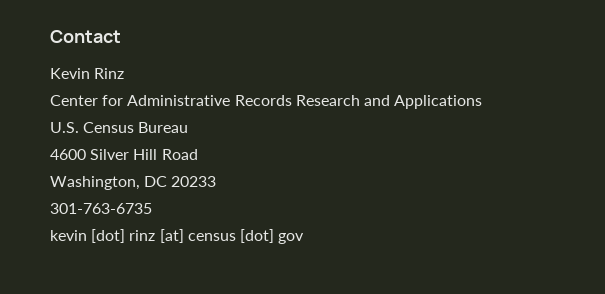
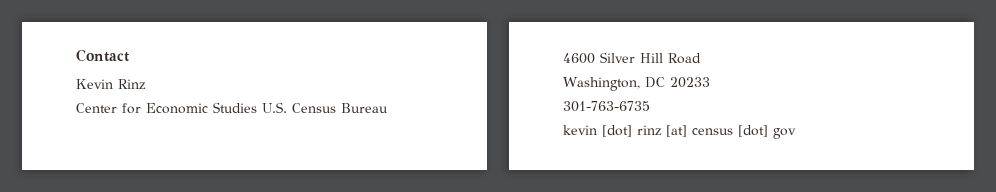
- Center for Administrative Records Research and Applications
- U.S. Census Bureau
+ Center for Economic Studies U.S. Census Bureau

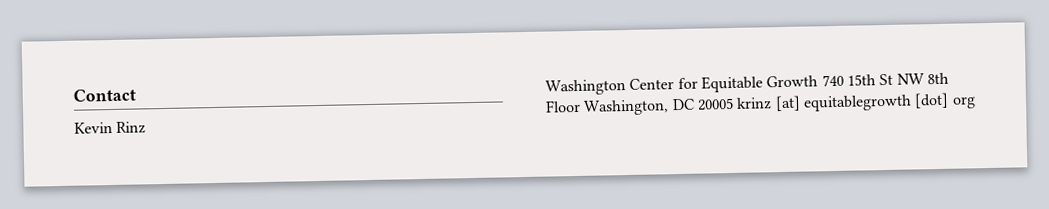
- Center for Economic Studies U.S. Census Bureau
- 4600 Silver Hill Road
- Washington, DC 20233
- 301-763-6735
- kevin [dot] rinz [at] census [dot] gov
+ Washington Center for Equitable Growth 740 15th St NW 8th Floor Washington, DC 20005 krinz [at] equitablegrowth [dot] org

